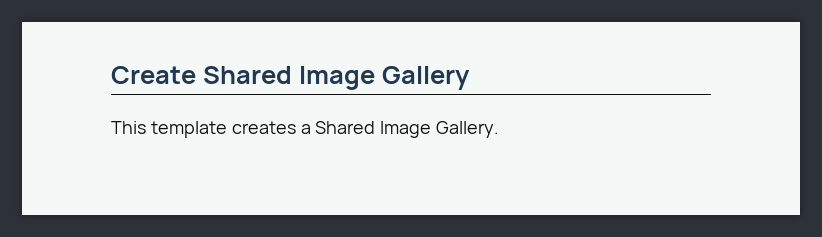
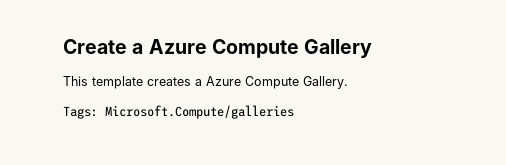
- Create Shared Image Gallery
+ Create a Azure Compute Gallery
- This template creates a Shared Image Gallery.
+ This template creates a Azure Compute Gallery.
+ Tags: Microsoft.Compute/galleries

